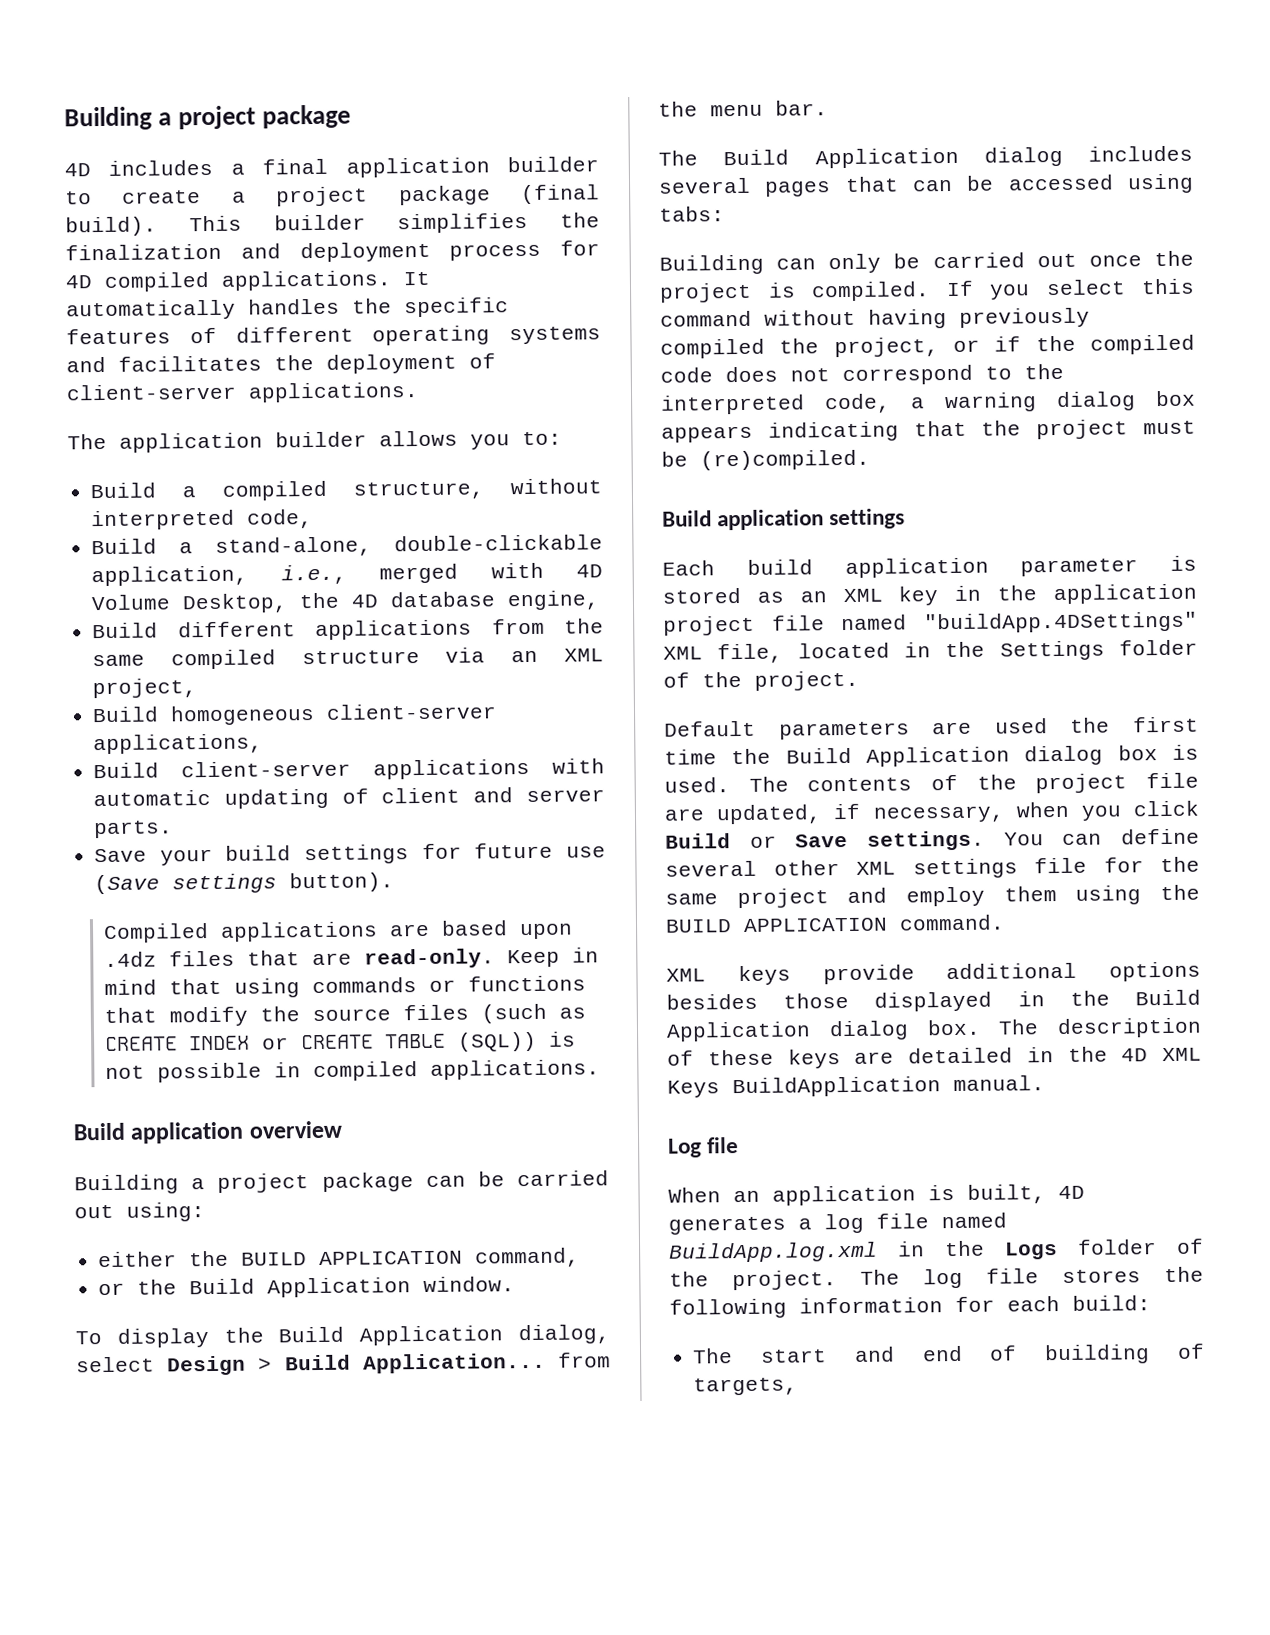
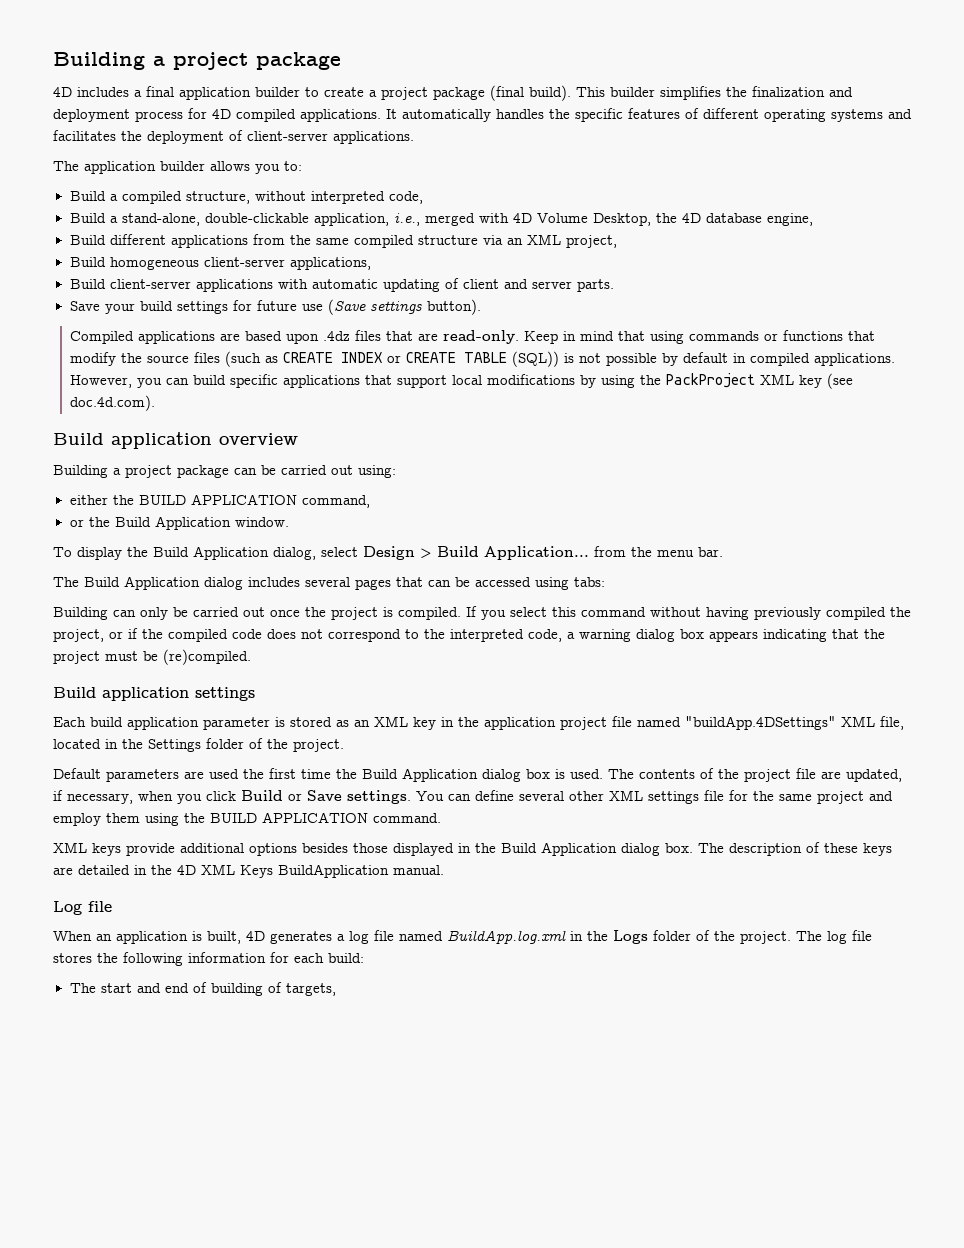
- Keep in mind that using commands or functions that modify the source files (such as CREATE INDEX or CREATE TABLE (SQL)) is not possible in compiled applications.
+ Keep in mind that using commands or functions that modify the source files (such as CREATE INDEX or CREATE TABLE (SQL)) is not possible by default in compiled applications. However, you can build specific applications that support local modifications by using the PackProject XML key (see doc.4d.com).

